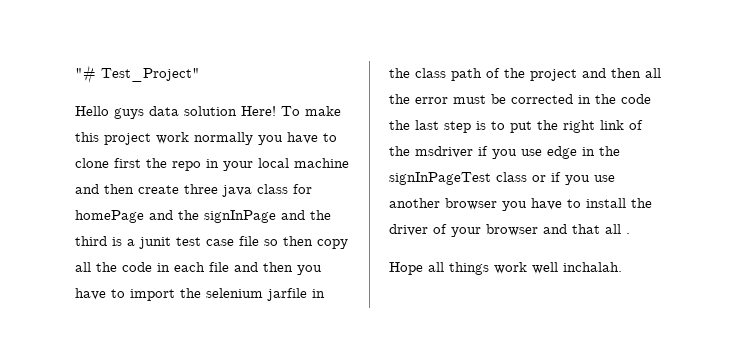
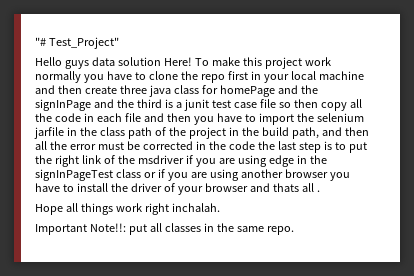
- To make this project work normally you have to clone first the repo in your local machine and then create three java class for homePage and the signInPage and the third is a junit test case file so then copy all the code in each file and then you have to import the selenium jarfile in the class path of the project and then all the error must be corrected in the code the last step is to put the right link of the msdriver if you use edge in the signInPageTest class or if you use another browser you have to install the driver of your browser and that all .
+ To make this project work normally you have to clone the repo first in your local machine and then create three java class for homePage and the signInPage and the third is a junit test case file so then copy all the code in each file and then you have to import the selenium jarfile in the class path of the project in the build path, and then all the error must be corrected in the code the last step is to put the right link of the msdriver if you are using edge in the signInPageTest class or if you are using another browser you have to install the driver of your browser and thats all .
- Hope all things work well inchalah.
+ Hope all things work right inchalah.
+ Important Note!!: put all classes in the same repo.

